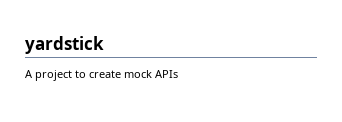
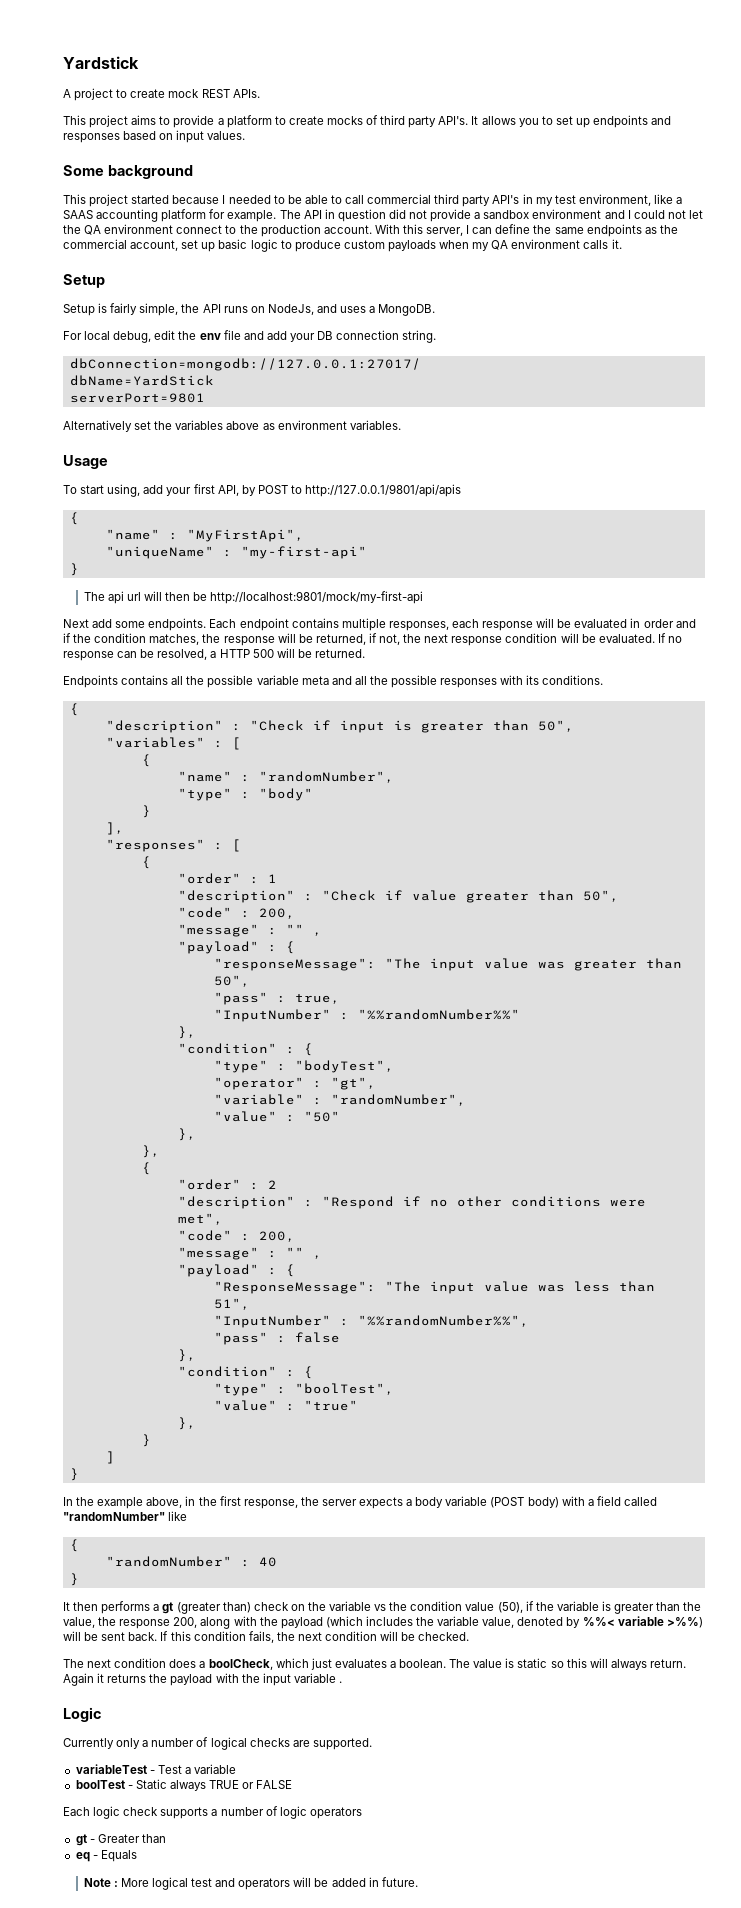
- yardstick
+ Yardstick
- A project to create mock APIs
+ A project to create mock REST APIs.
+ This project aims to provide a platform to create mocks of third party API's. It allows you to set up endpoints and responses based on input values.
+ Some background
+ This project started because I needed to be able to call commercial third party API's in my test environment, like a SAAS accounting platform for example. The API in question did not provide a sandbox environment and I could not let the QA environment connect to the production account. With this server, I can define the same endpoints as the commercial account, set up basic logic to produce custom payloads when my QA environment calls it.
+ Setup
+ Setup is fairly simple, the API runs on NodeJs, and uses a MongoDB.
+ For local debug, edit the env file and add your DB connection string.
+ dbConnection=mongodb://127.0.0.1:27017/
+ dbName=YardStick
+ serverPort=9801
+ Alternatively set the variables above as environment variables.
+ Usage
+ To start using, add your first API, by POST to http://127.0.0.1/9801/api/apis
+ {
+ "name" : "MyFirstApi",
+ "uniqueName" : "my-first-api"
+ }
+ The api url will then be http://localhost:9801/mock/my-first-api
+ Next add some endpoints. Each endpoint contains multiple responses, each response will be evaluated in order and if the condition matches, the response will be returned, if not, the next response condition will be evaluated. If no response can be resolved, a HTTP 500 will be returned.
+ Endpoints contains all the possible variable meta and all the possible responses with its conditions.
+ {
+ "description" : "Check if input is greater than 50",
+ "variables" : [
+ {
+ "name" : "randomNumber",
+ "type" : "body"
+ }
+ ],
+ "responses" : [
+ {
+ "order" : 1
+ "description" : "Check if value greater than 50",
+ "code" : 200,
+ "message" : "" ,
+ "payload" : {
+ "responseMessage": "The input value was greater than 50",
+ "pass" : true,
+ "InputNumber" : "%%randomNumber%%"
+ },
+ "condition" : {
+ "type" : "bodyTest",
+ "operator" : "gt",
+ "variable" : "randomNumber",
+ "value" : "50"
+ },
+ },
+ {
+ "order" : 2
+ "description" : "Respond if no other conditions were met",
+ "code" : 200,
+ "message" : "" ,
+ "payload" : {
+ "ResponseMessage": "The input value was less than 51",
+ "InputNumber" : "%%randomNumber%%",
+ "pass" : false
+ },
+ "condition" : {
+ "type" : "boolTest",
+ "value" : "true"
+ },
+ }
+ ]
+ }
+ In the example above, in the first response, the server expects a body variable (POST body) with a field called "randomNumber" like
+ {
+ "randomNumber" : 40
+ }
+ It then performs a gt (greater than) check on the variable vs the condition value (50), if the variable is greater than the value, the response 200, along with the payload (which includes the variable value, denoted by %%< variable >%%) will be sent back. If this condition fails, the next condition will be checked.
+ The next condition does a boolCheck, which just evaluates a boolean. The value is static so this will always return. Again it returns the payload with the input variable .
+ Logic
+ Currently only a number of logical checks are supported.
+ variableTest - Test a variable
+ boolTest - Static always TRUE or FALSE
+ Each logic check supports a number of logic operators
+ gt - Greater than
+ eq - Equals
+ Note : More logical test and operators will be added in future.

